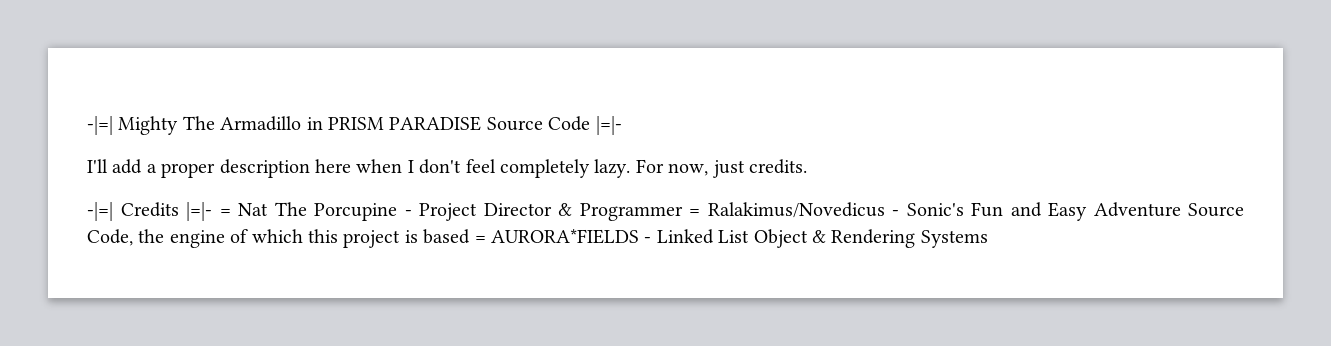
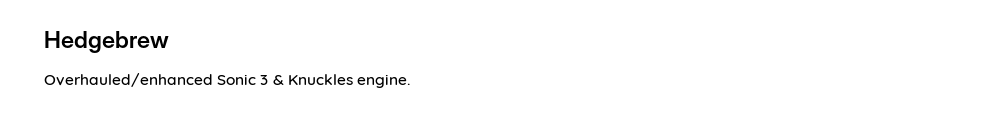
- -|=| Mighty The Armadillo in PRISM PARADISE Source Code |=|-
- I'll add a proper description here when I don't feel completely lazy. For now, just credits.
- -|=| Credits |=|- = Nat The Porcupine - Project Director & Programmer = Ralakimus/Novedicus - Sonic's Fun and Easy Adventure Source Code, the engine of which this project is based = AURORA*FIELDS - Linked List Object & Rendering Systems
+ Hedgebrew
+ Overhauled/enhanced Sonic 3 & Knuckles engine.

